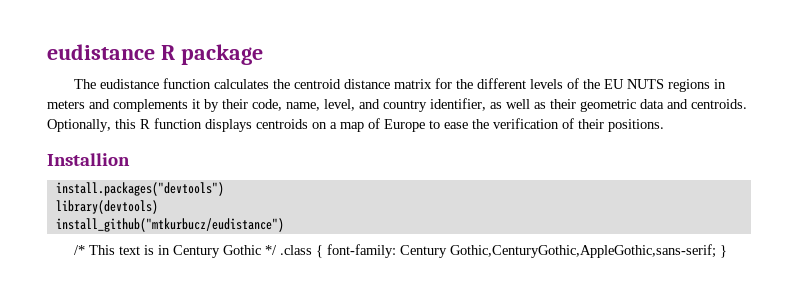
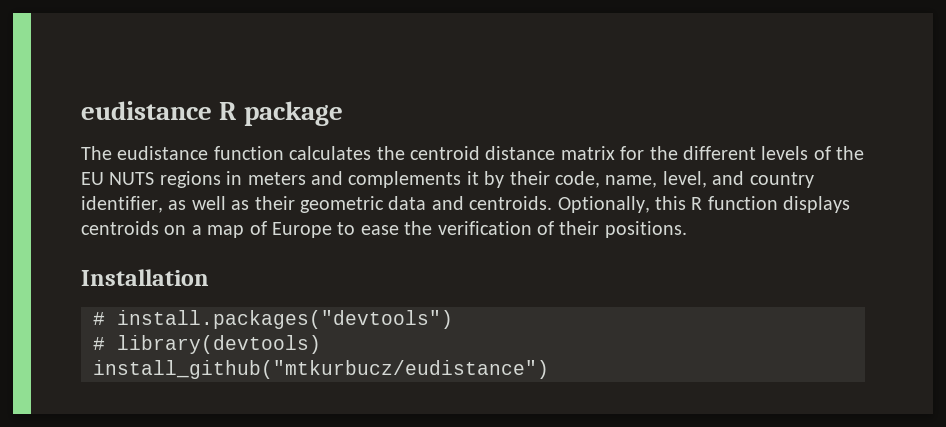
- Installion
- install.packages("devtools")
+ Installation
+ # install.packages("devtools")
- library(devtools)
+ # library(devtools)
- /* This text is in Century Gothic */ .class { font-family: Century Gothic,CenturyGothic,AppleGothic,sans-serif; }

